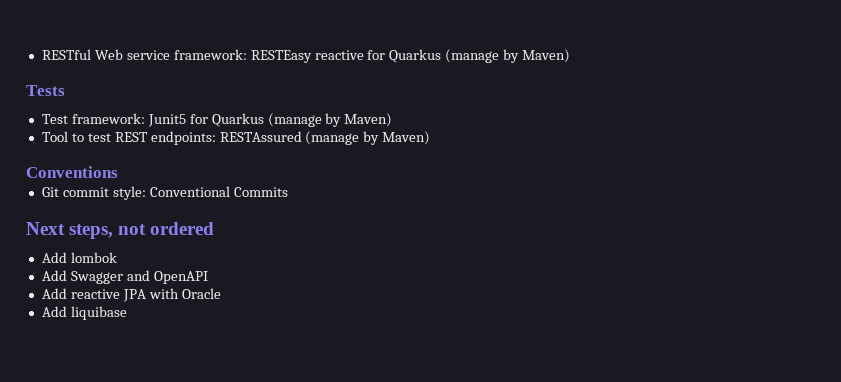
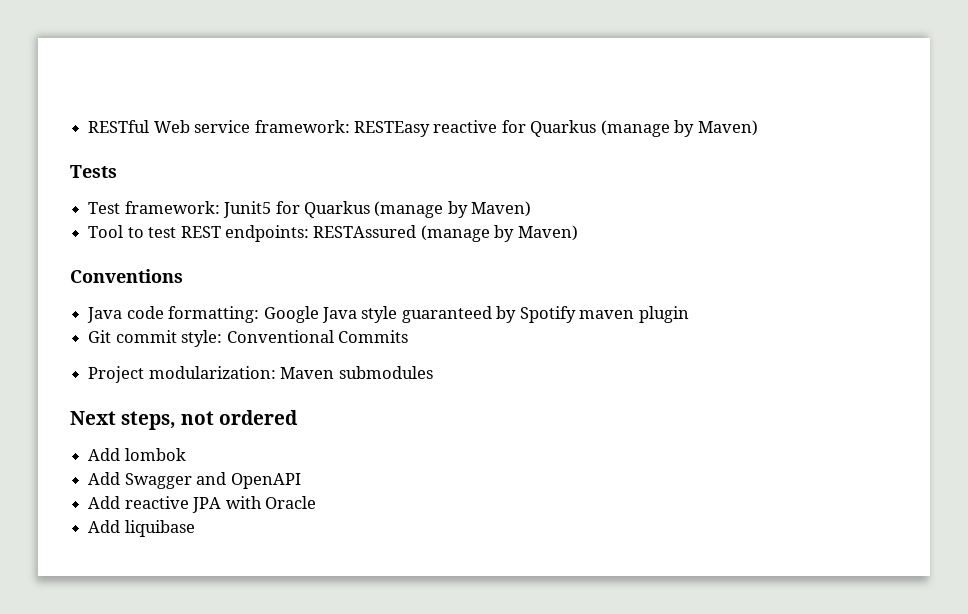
+ Java code formatting: Google Java style guaranteed by Spotify maven plugin
+ Project modularization: Maven submodules

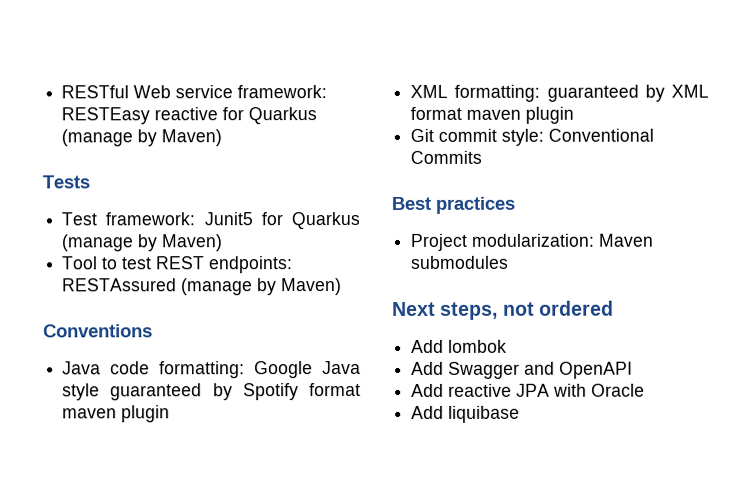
- Java code formatting: Google Java style guaranteed by Spotify maven plugin
+ Java code formatting: Google Java style guaranteed by Spotify format maven plugin
+ XML formatting: guaranteed by XML format maven plugin
+ Best practices

